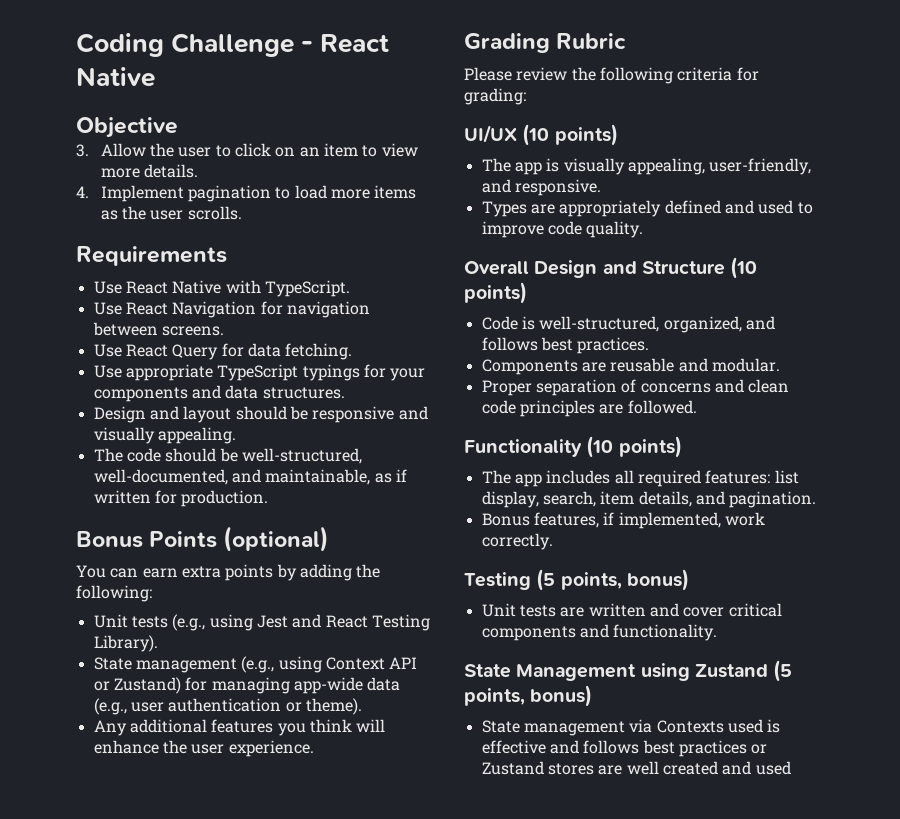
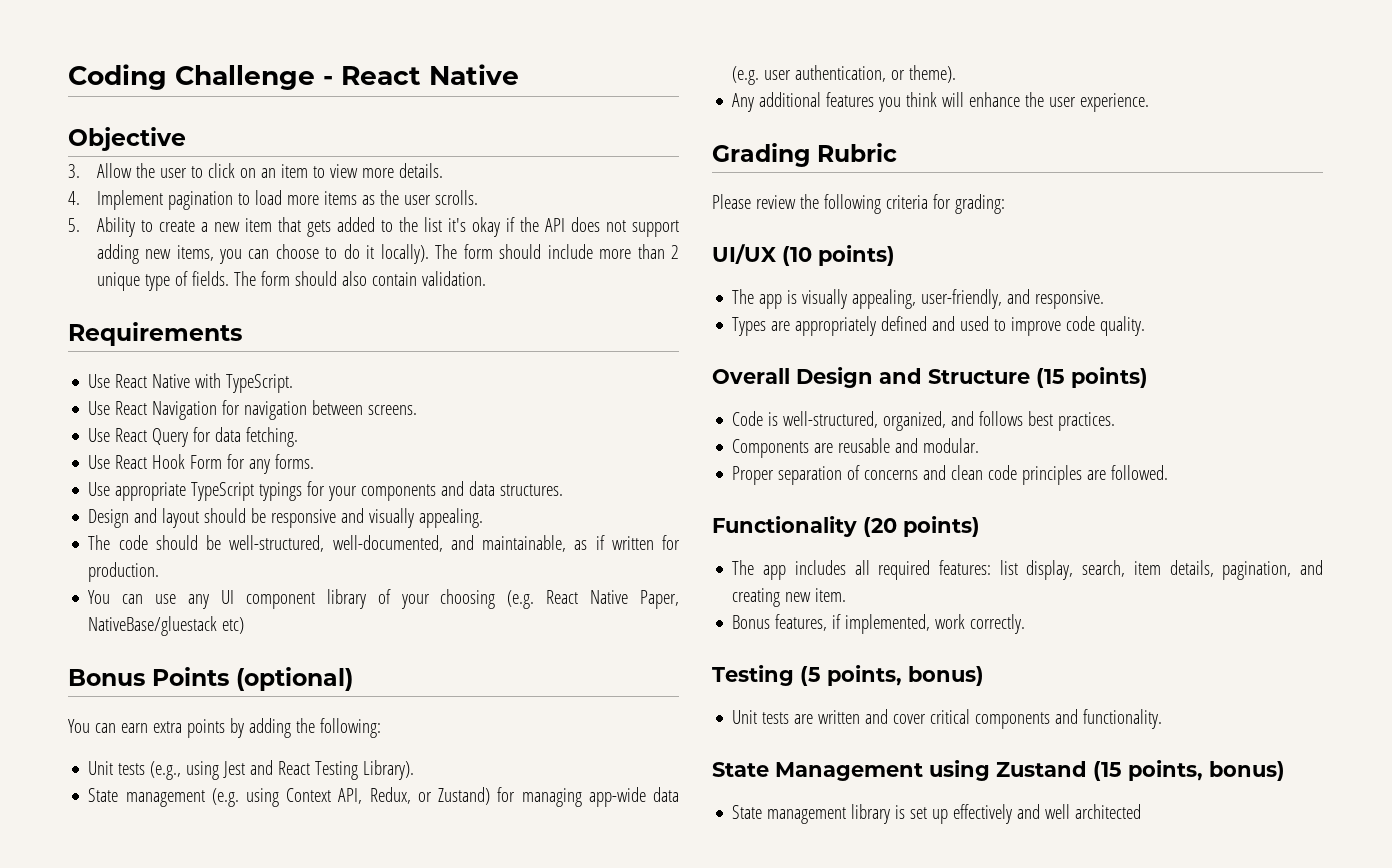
+ 5. Ability to create a new item that gets added to the list it's okay if the API does not support adding new items, you can choose to do it locally). The form should include more than 2 unique type of fields. The form should also contain validation.
+ Use React Hook Form for any forms.
+ You can use any UI component library of your choosing (e.g. React Native Paper, NativeBase/gluestack etc)
- State management (e.g., using Context API or Zustand) for managing app-wide data (e.g., user authentication or theme).
+ State management (e.g. using Context API, Redux, or Zustand) for managing app-wide data (e.g. user authentication, or theme).
- Overall Design and Structure (10 points)
+ Overall Design and Structure (15 points)
- Functionality (10 points)
+ Functionality (20 points)
- The app includes all required features: list display, search, item details, and pagination.
+ The app includes all required features: list display, search, item details, pagination, and creating new item.
- State Management using Zustand (5 points, bonus)
+ State Management using Zustand (15 points, bonus)
- State management via Contexts used is effective and follows best practices or Zustand stores are well created and used
+ State management library is set up effectively and well architected

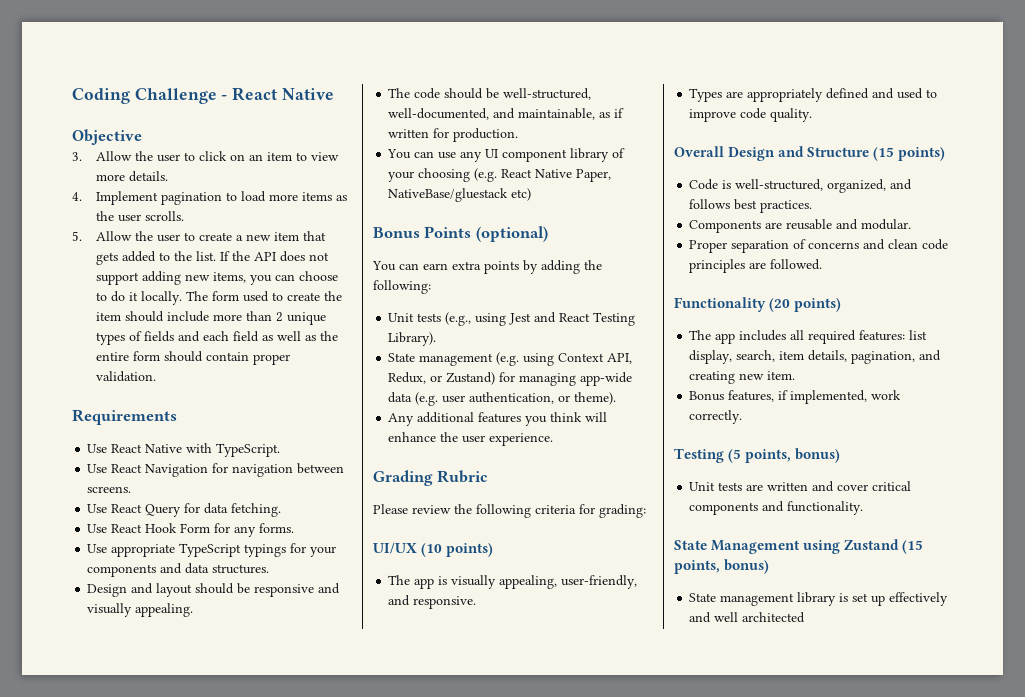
- 5. Ability to create a new item that gets added to the list it's okay if the API does not support adding new items, you can choose to do it locally). The form should include more than 2 unique type of fields. The form should also contain validation.
+ 5. Allow the user to create a new item that gets added to the list. If the API does not support adding new items, you can choose to do it locally. The form used to create the item should include more than 2 unique types of fields and each field as well as the entire form should contain proper validation.

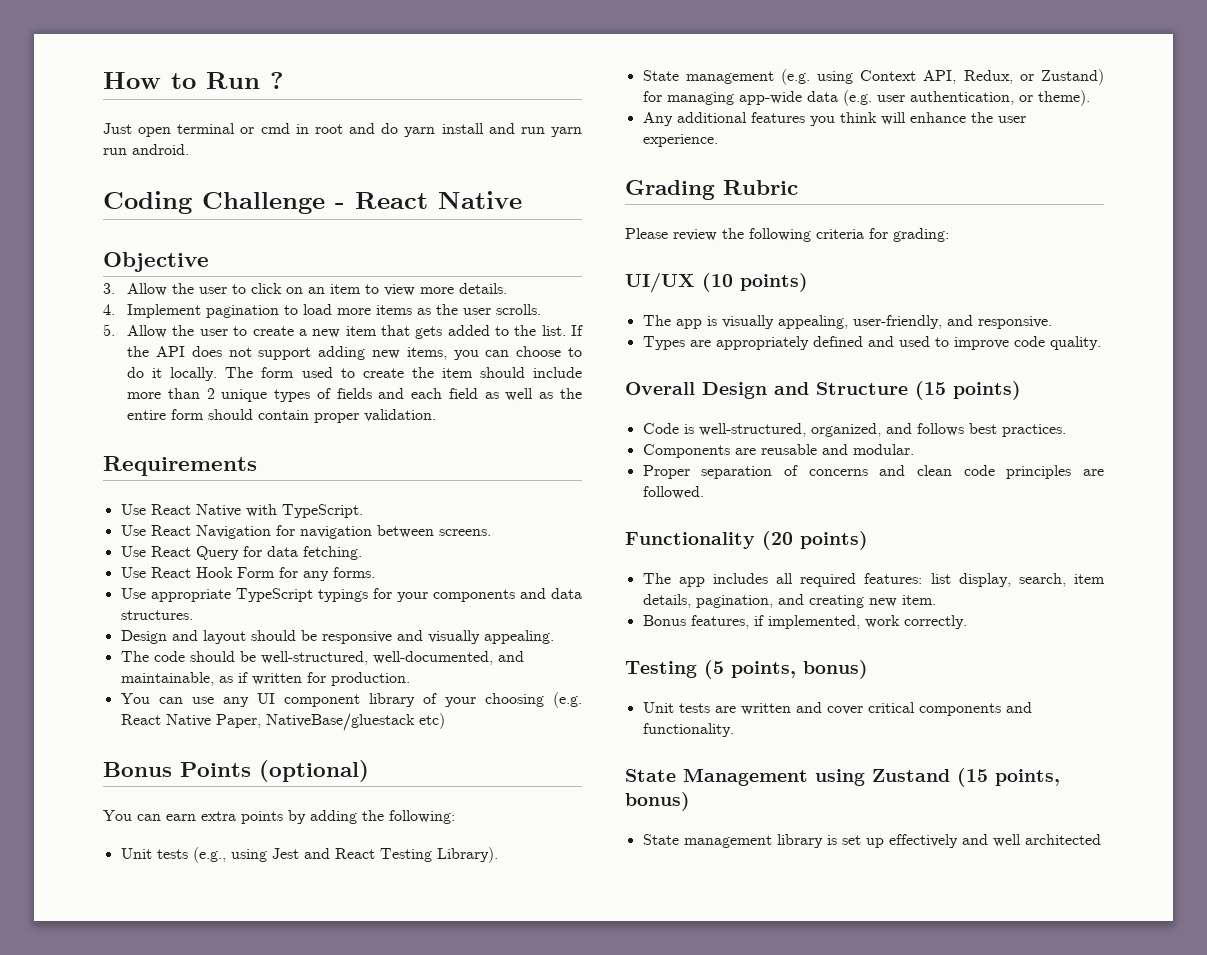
+ How to Run ?
+ Just open terminal or cmd in root and do yarn install and run yarn run android.

